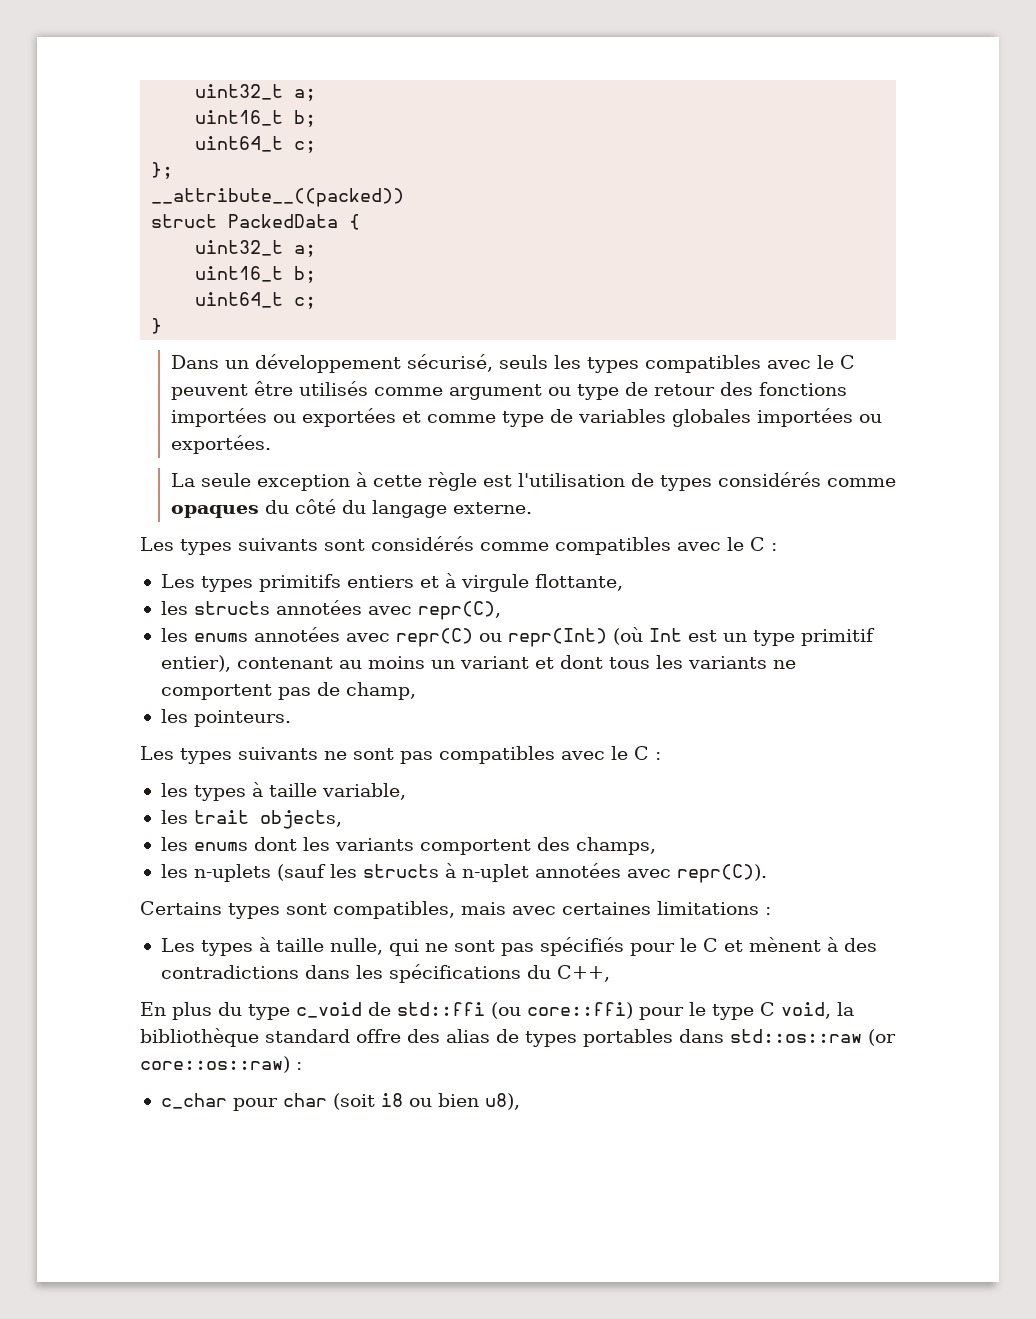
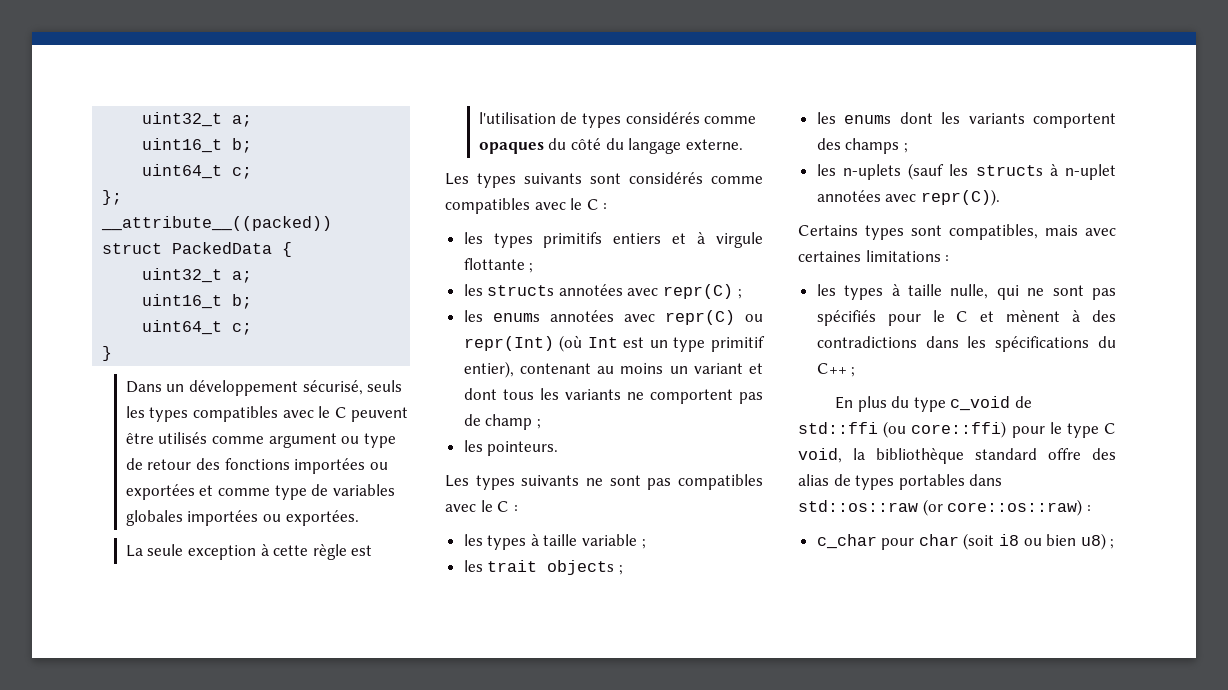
- Les types primitifs entiers et à virgule flottante,
+ les types primitifs entiers et à virgule flottante ;
- les structs annotées avec repr(C),
+ les structs annotées avec repr(C) ;
- les enums annotées avec repr(C) ou repr(Int) (où Int est un type primitif entier), contenant au moins un variant et dont tous les variants ne comportent pas de champ,
+ les enums annotées avec repr(C) ou repr(Int) (où Int est un type primitif entier), contenant au moins un variant et dont tous les variants ne comportent pas de champ ;
- les types à taille variable,
+ les types à taille variable ;
- les trait objects,
+ les trait objects ;
- les enums dont les variants comportent des champs,
+ les enums dont les variants comportent des champs ;
- Les types à taille nulle, qui ne sont pas spécifiés pour le C et mènent à des contradictions dans les spécifications du C++,
+ les types à taille nulle, qui ne sont pas spécifiés pour le C et mènent à des contradictions dans les spécifications du C++ ;
- c_char pour char (soit i8 ou bien u8),
+ c_char pour char (soit i8 ou bien u8) ;

